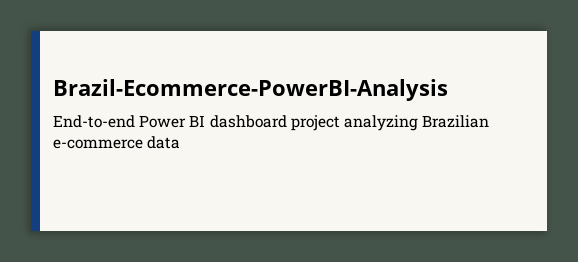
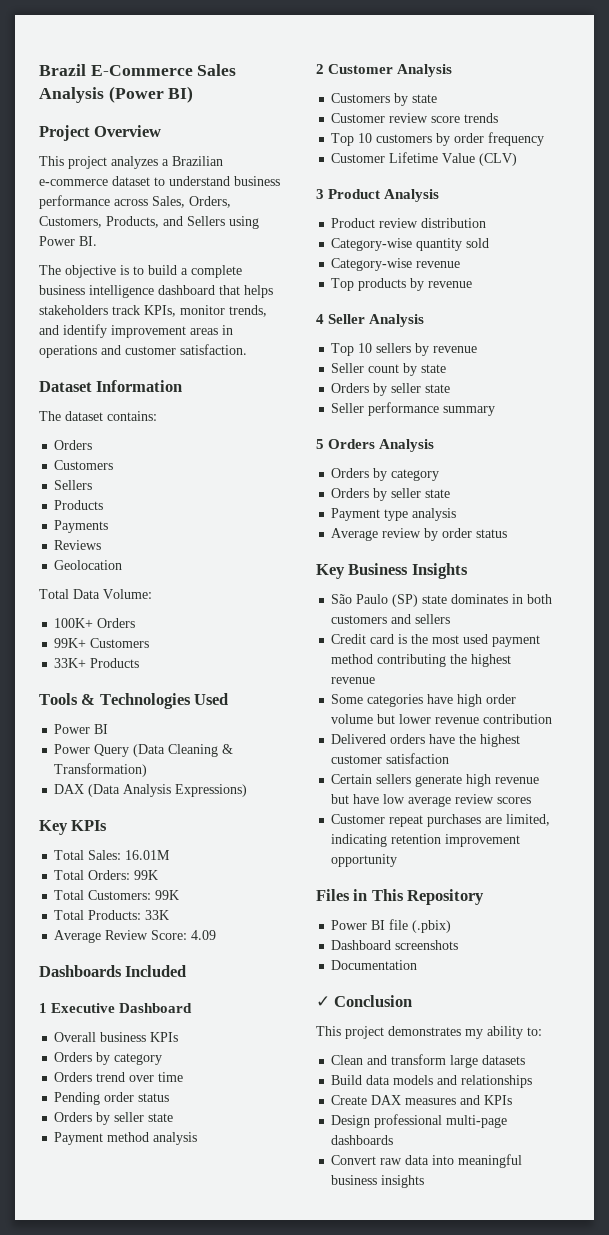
- Brazil-Ecommerce-PowerBI-Analysis
- End-to-end Power BI dashboard project analyzing Brazilian e-commerce data
+ Brazil E-Commerce Sales Analysis (Power BI)
+ Project Overview
+ This project analyzes a Brazilian e-commerce dataset to understand business performance across Sales, Orders, Customers, Products, and Sellers using Power BI.
+ The objective is to build a complete business intelligence dashboard that helps stakeholders track KPIs, monitor trends, and identify improvement areas in operations and customer satisfaction.
+ Dataset Information
+ The dataset contains:
+ Orders
+ Customers
+ Sellers
+ Products
+ Payments
+ Reviews
+ Geolocation
+ Total Data Volume:
+ 100K+ Orders
+ 99K+ Customers
+ 33K+ Products
+ Tools & Technologies Used
+ Power BI
+ Power Query (Data Cleaning & Transformation)
+ DAX (Data Analysis Expressions)
+ Key KPIs
+ Total Sales: 16.01M
+ Total Orders: 99K
+ Total Customers: 99K
+ Total Products: 33K
+ Average Review Score: 4.09
+ Dashboards Included
+ 1 Executive Dashboard
+ Overall business KPIs
+ Orders by category
+ Orders trend over time
+ Pending order status
+ Orders by seller state
+ Payment method analysis
+ 2 Customer Analysis
+ Customers by state
+ Customer review score trends
+ Top 10 customers by order frequency
+ Customer Lifetime Value (CLV)
+ 3 Product Analysis
+ Product review distribution
+ Category-wise quantity sold
+ Category-wise revenue
+ Top products by revenue
+ 4 Seller Analysis
+ Top 10 sellers by revenue
+ Seller count by state
+ Orders by seller state
+ Seller performance summary
+ 5 Orders Analysis
+ Orders by category
+ Orders by seller state
+ Payment type analysis
+ Average review by order status
+ Key Business Insights
+ São Paulo (SP) state dominates in both customers and sellers
+ Credit card is the most used payment method contributing the highest revenue
+ Some categories have high order volume but lower revenue contribution
+ Delivered orders have the highest customer satisfaction
+ Certain sellers generate high revenue but have low average review scores
+ Customer repeat purchases are limited, indicating retention improvement opportunity
+ Files in This Repository
+ Power BI file (.pbix)
+ Dashboard screenshots
+ Documentation
+ ✓ Conclusion
+ This project demonstrates my ability to:
+ Clean and transform large datasets
+ Build data models and relationships
+ Create DAX measures and KPIs
+ Design professional multi-page dashboards
+ Convert raw data into meaningful business insights

